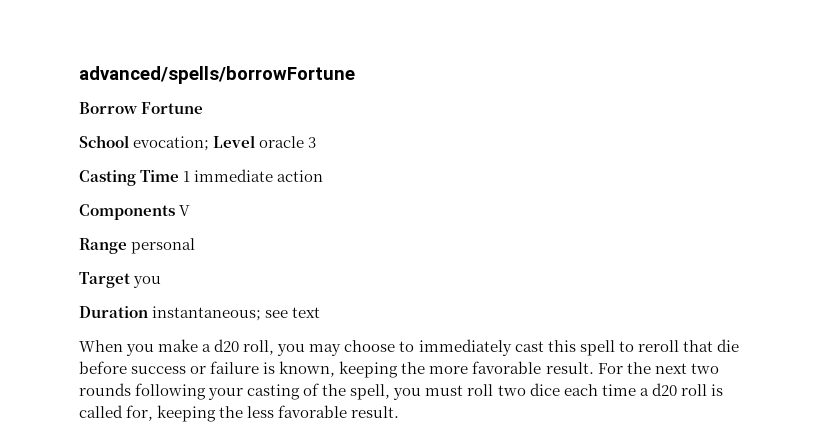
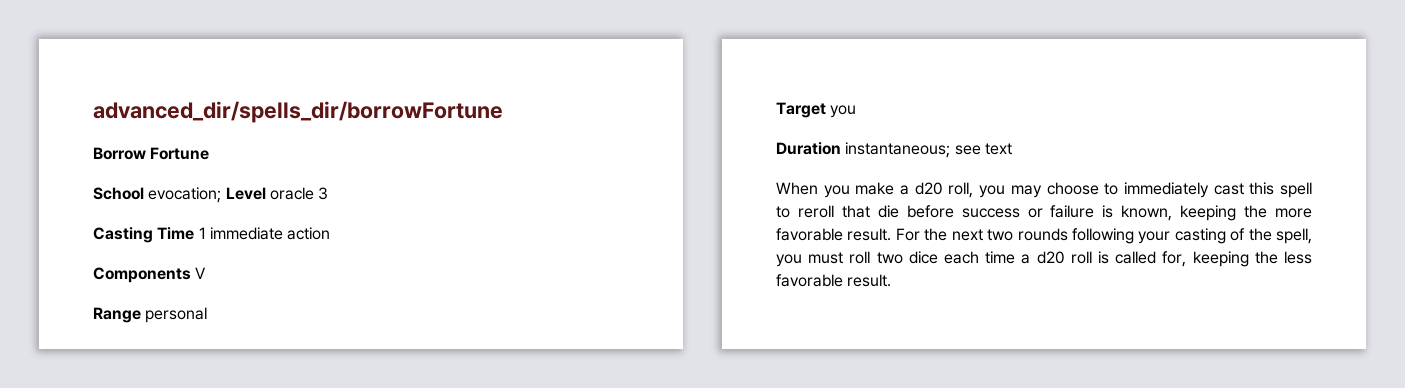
- advanced/spells/borrowFortune
+ advanced_dir/spells_dir/borrowFortune

